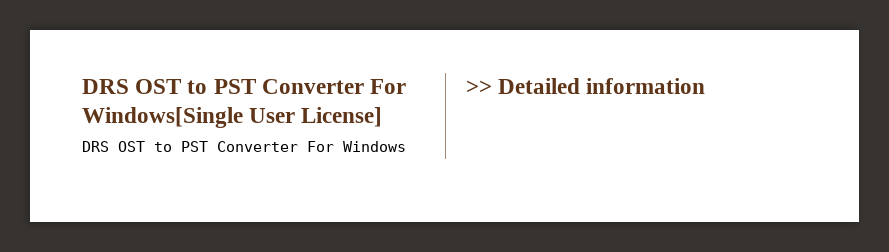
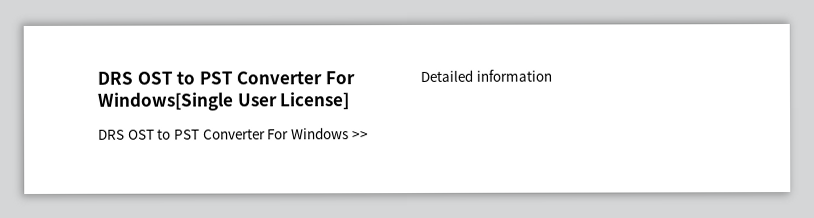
- DRS OST to PST Converter For Windows
- >> Detailed information
+ DRS OST to PST Converter For Windows >> Detailed information

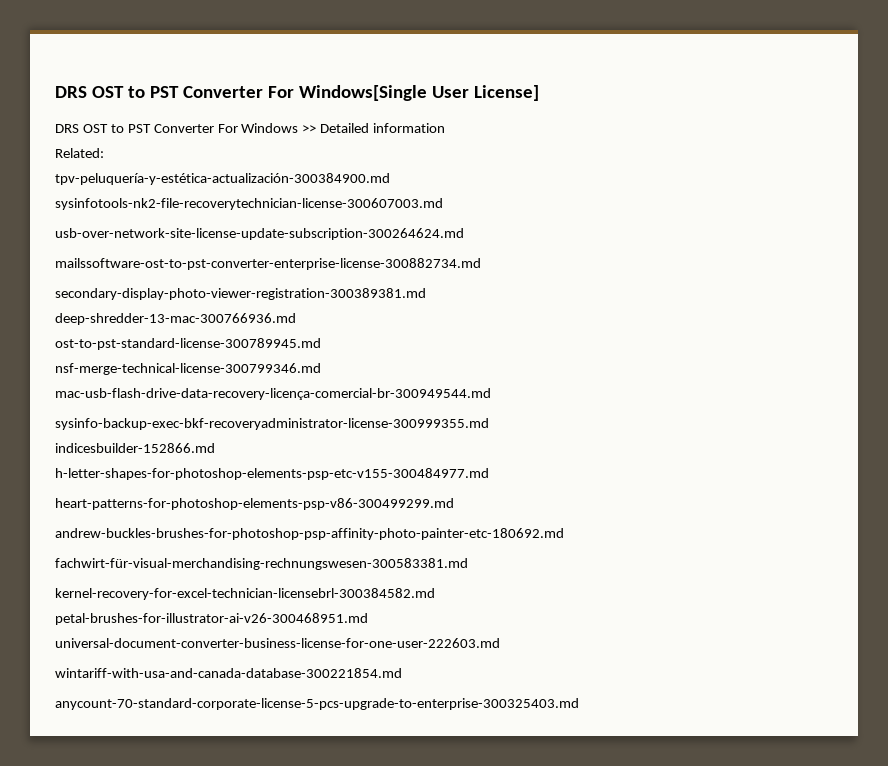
+ Related:
+ tpv-peluquería-y-estética-actualización-300384900.md
+ sysinfotools-nk2-file-recoverytechnician-license-300607003.md
+ usb-over-network-site-license-update-subscription-300264624.md
+ mailssoftware-ost-to-pst-converter-enterprise-license-300882734.md
+ secondary-display-photo-viewer-registration-300389381.md
+ deep-shredder-13-mac-300766936.md
+ ost-to-pst-standard-license-300789945.md
+ nsf-merge-technical-license-300799346.md
+ mac-usb-flash-drive-data-recovery-licença-comercial-br-300949544.md
+ sysinfo-backup-exec-bkf-recoveryadministrator-license-300999355.md
+ indicesbuilder-152866.md
+ h-letter-shapes-for-photoshop-elements-psp-etc-v155-300484977.md
+ heart-patterns-for-photoshop-elements-psp-v86-300499299.md
+ andrew-buckles-brushes-for-photoshop-psp-affinity-photo-painter-etc-180692.md
+ fachwirt-für-visual-merchandising-rechnungswesen-300583381.md
+ kernel-recovery-for-excel-technician-licensebrl-300384582.md
+ petal-brushes-for-illustrator-ai-v26-300468951.md
+ universal-document-converter-business-license-for-one-user-222603.md
+ wintariff-with-usa-and-canada-database-300221854.md
+ anycount-70-standard-corporate-license-5-pcs-upgrade-to-enterprise-300325403.md

